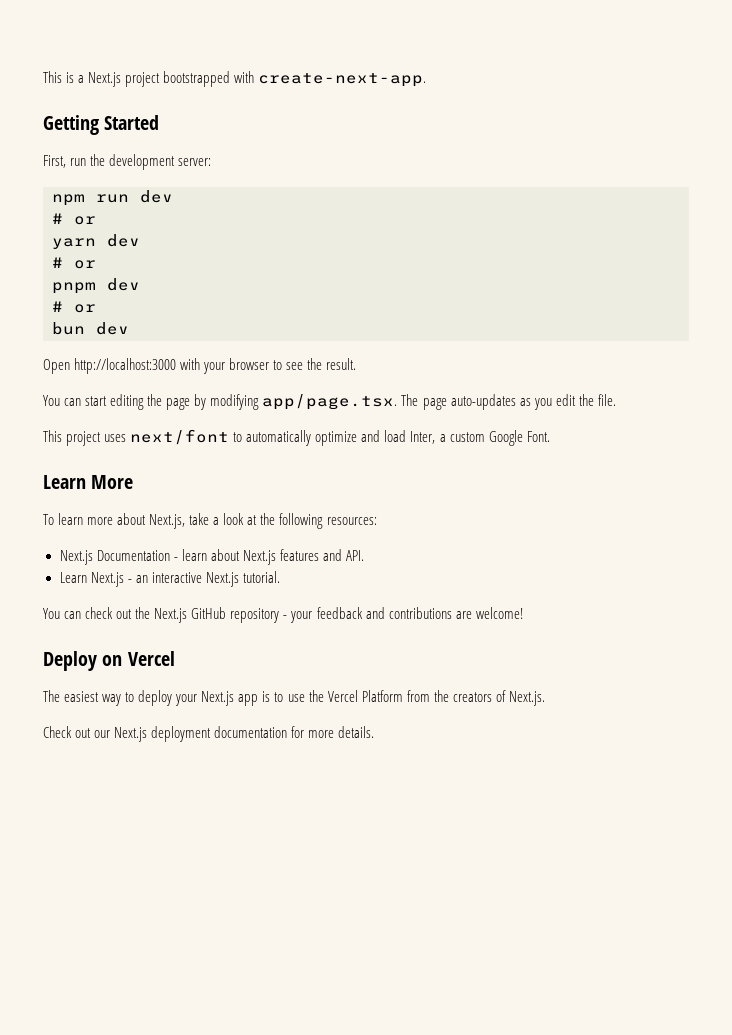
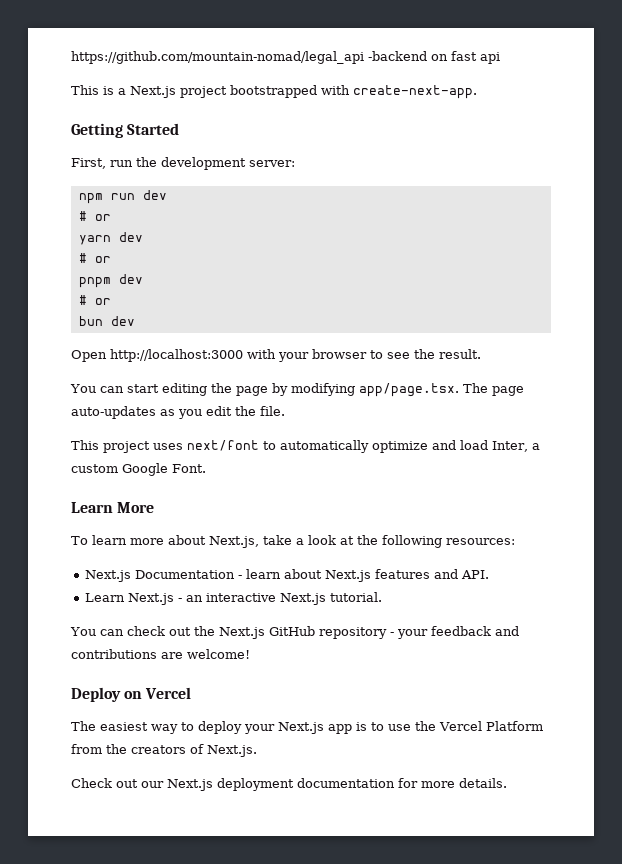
+ https://github.com/mountain-nomad/legal_api -backend on fast api

